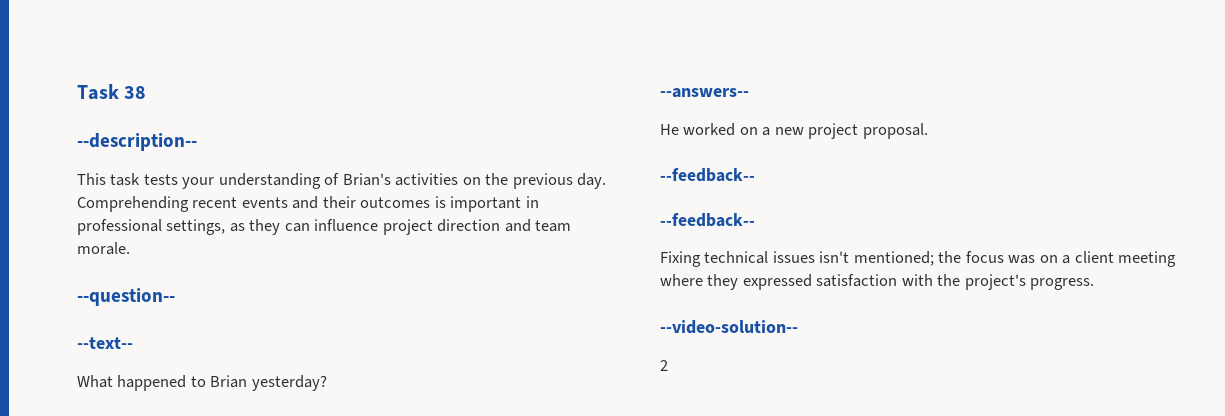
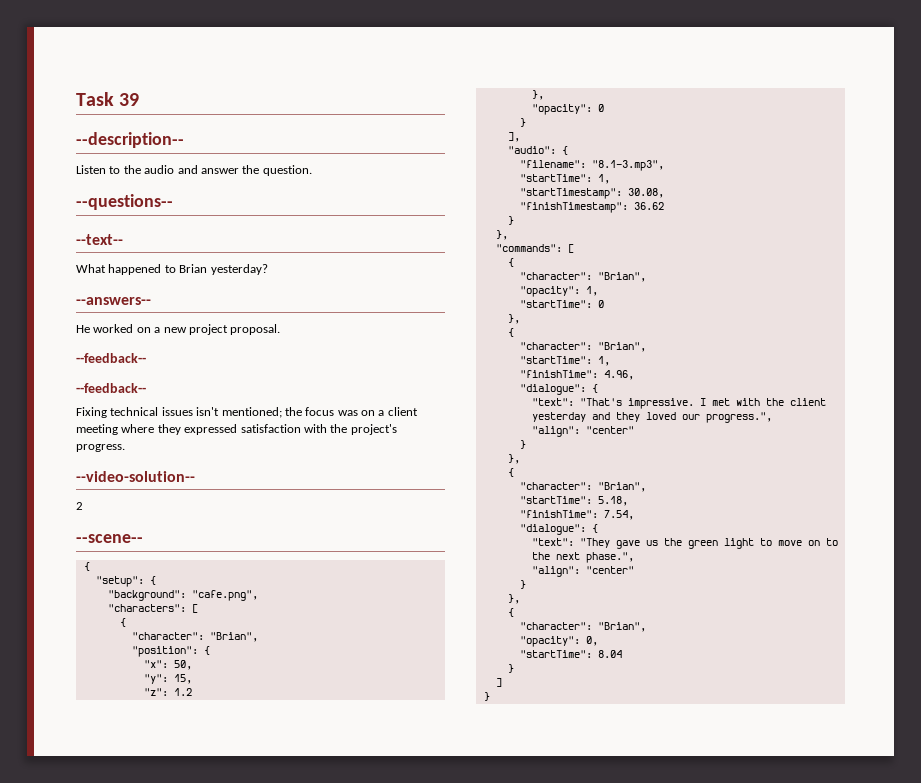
- Task 38
+ Task 39
- This task tests your understanding of Brian's activities on the previous day. Comprehending recent events and their outcomes is important in professional settings, as they can influence project direction and team morale.
- --question--
+ Listen to the audio and answer the question.
+ --questions--
+ --scene--
+ {
+ "setup": {
+ "background": "cafe.png",
+ "characters": [
+ {
+ "character": "Brian",
+ "position": {
+ "x": 50,
+ "y": 15,
+ "z": 1.2
+ },
+ "opacity": 0
+ }
+ ],
+ "audio": {
+ "filename": "8.1-3.mp3",
+ "startTime": 1,
+ "startTimestamp": 30.08,
+ "finishTimestamp": 36.62
+ }
+ },
+ "commands": [
+ {
+ "character": "Brian",
+ "opacity": 1,
+ "startTime": 0
+ },
+ {
+ "character": "Brian",
+ "startTime": 1,
+ "finishTime": 4.96,
+ "dialogue": {
+ "text": "That's impressive. I met with the client yesterday and they loved our progress.",
+ "align": "center"
+ }
+ },
+ {
+ "character": "Brian",
+ "startTime": 5.18,
+ "finishTime": 7.54,
+ "dialogue": {
+ "text": "They gave us the green light to move on to the next phase.",
+ "align": "center"
+ }
+ },
+ {
+ "character": "Brian",
+ "opacity": 0,
+ "startTime": 8.04
+ }
+ ]
+ }

